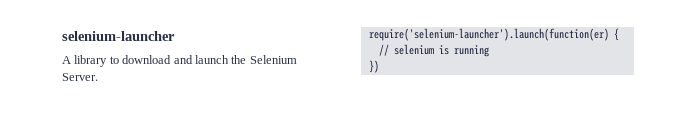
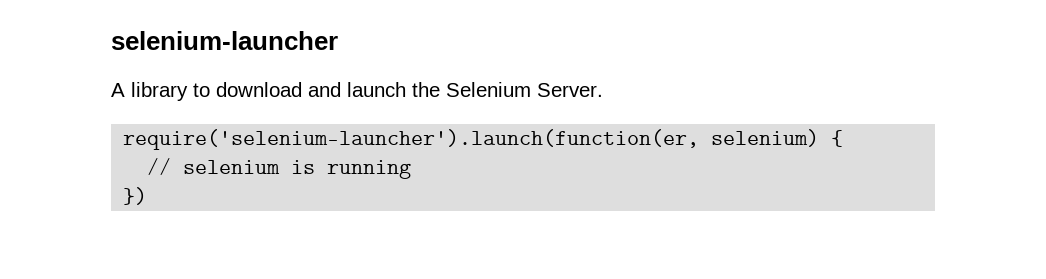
- require('selenium-launcher').launch(function(er) {
+ require('selenium-launcher').launch(function(er, selenium) {

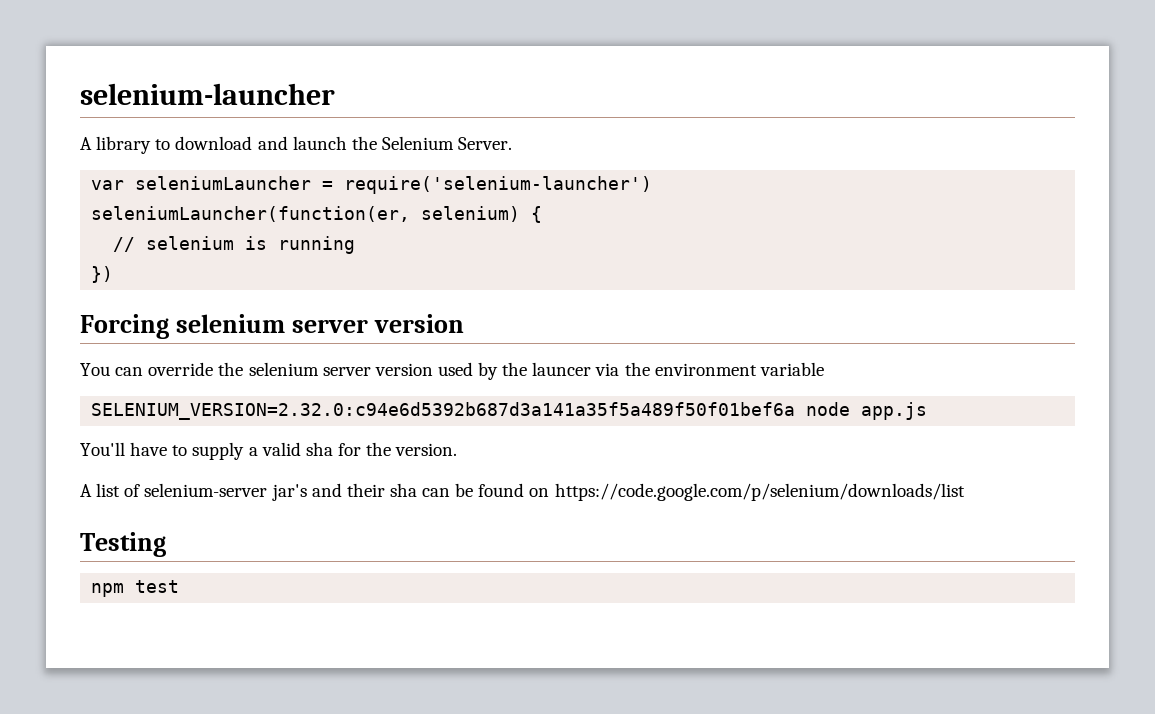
- require('selenium-launcher').launch(function(er, selenium) {
+ var seleniumLauncher = require('selenium-launcher')
+ seleniumLauncher(function(er, selenium) {
+ Forcing selenium server version
+ You can override the selenium server version used by the launcer via the environment variable
+ SELENIUM_VERSION=2.32.0:c94e6d5392b687d3a141a35f5a489f50f01bef6a node app.js
+ You'll have to supply a valid sha for the version.
+ A list of selenium-server jar's and their sha can be found on https://code.google.com/p/selenium/downloads/list
+ Testing
+ npm test

